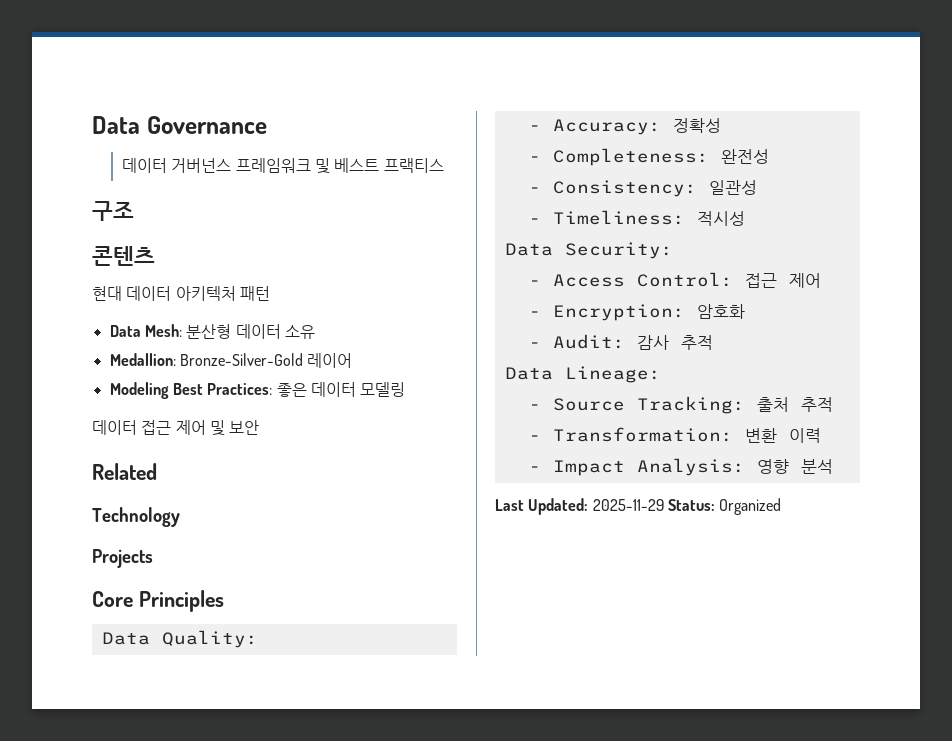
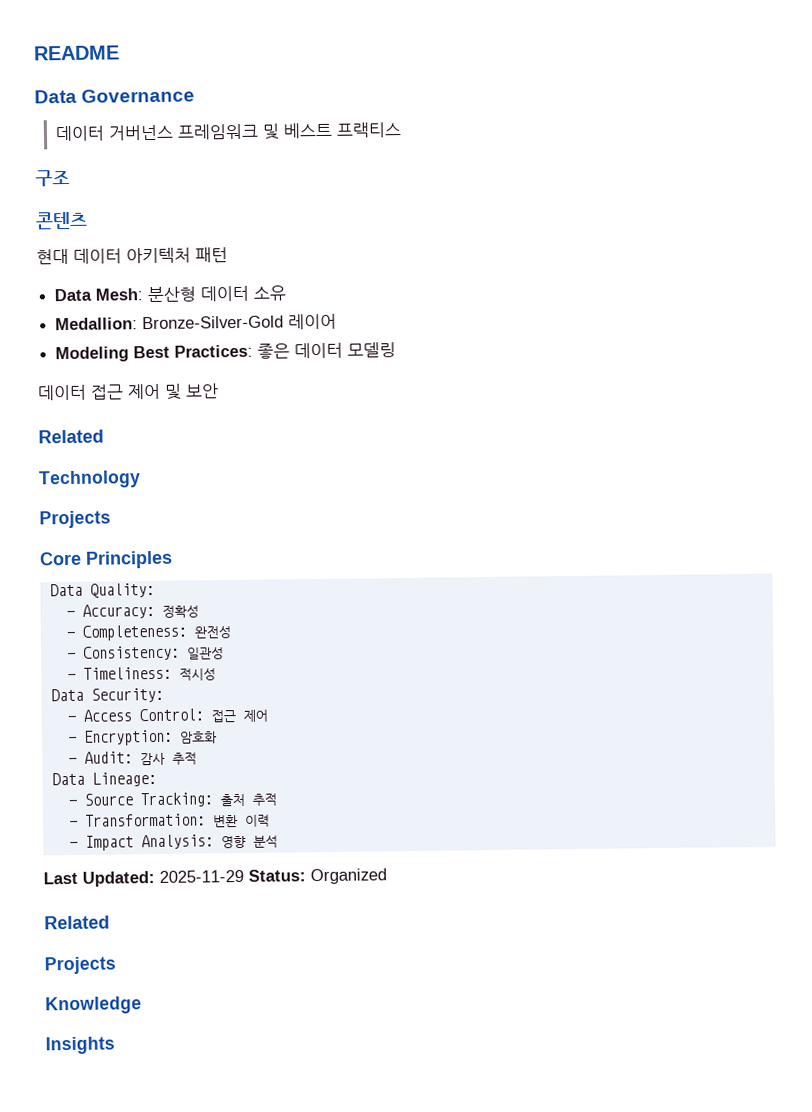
+ README
  Last Updated: 2025-11-29 Status: Organized
+ Related
+ Projects
+ Knowledge
+ Insights

